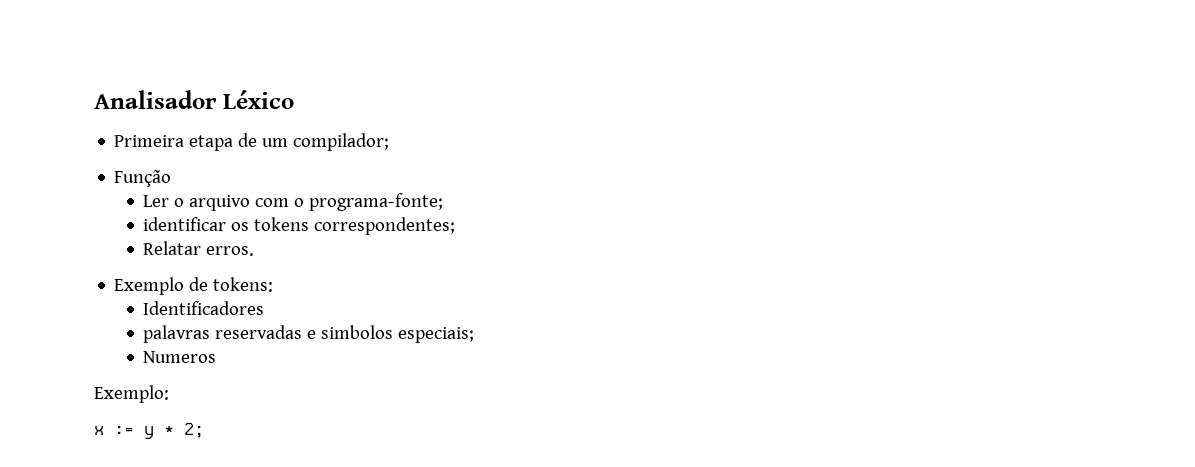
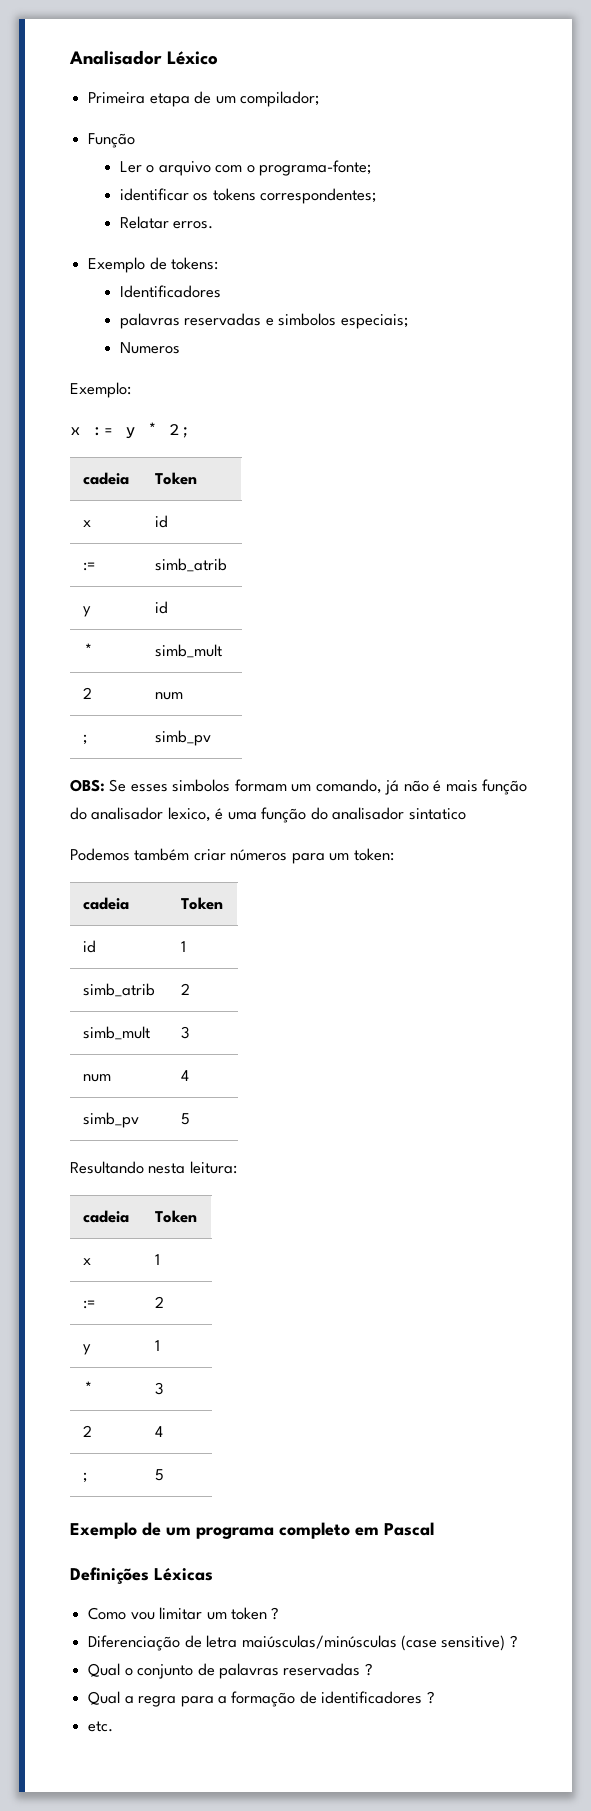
  x := y * 2;
+ cadeia | Token
+ x | id
+ := | simb_atrib
+ y | id
+ * | simb_mult
+ 2 | num
+ ; | simb_pv
+ OBS: Se esses simbolos formam um comando, já não é mais função do analisador lexico, é uma função do analisador sintatico
+ Podemos também criar números para um token:
+ cadeia | Token
+ id | 1
+ simb_atrib | 2
+ simb_mult | 3
+ num | 4
+ simb_pv | 5
+ Resultando nesta leitura:
+ cadeia | Token
+ x | 1
+ := | 2
+ y | 1
+ * | 3
+ 2 | 4
+ ; | 5
+ Exemplo de um programa completo em Pascal
+ Definições Léxicas
+ Como vou limitar um token ?
+ Diferenciação de letra maiúsculas/minúsculas (case sensitive) ?
+ Qual o conjunto de palavras reservadas ?
+ Qual a regra para a formação de identificadores ?
+ etc.

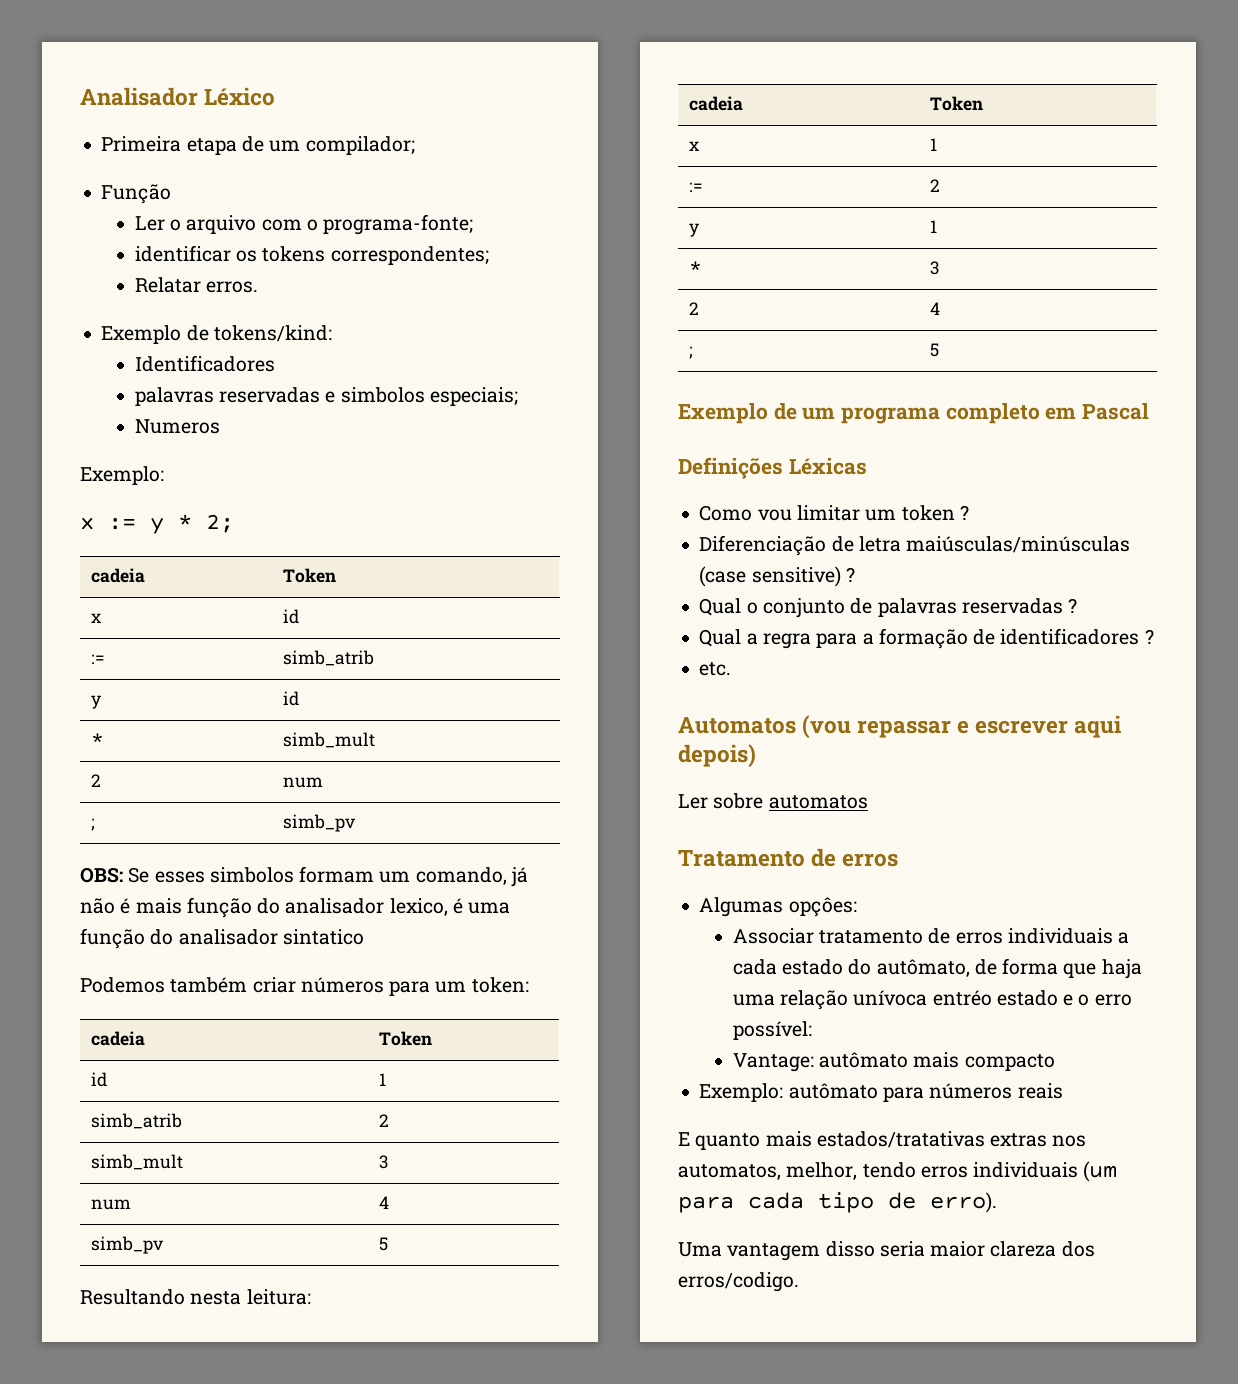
- Exemplo de tokens:
+ Exemplo de tokens/kind:
+ Automatos (vou repassar e escrever aqui depois)
+ Ler sobre automatos
+ Tratamento de erros
+ Algumas opçôes:
+ Associar tratamento de erros individuais a cada estado do autômato, de forma que haja uma relação unívoca entréo estado e o erro possível:
+ Vantage: autômato mais compacto
+ Exemplo: autômato para números reais
+ E quanto mais estados/tratativas extras nos automatos, melhor, tendo erros individuais (um para cada tipo de erro).
+ Uma vantagem disso seria maior clareza dos erros/codigo.

